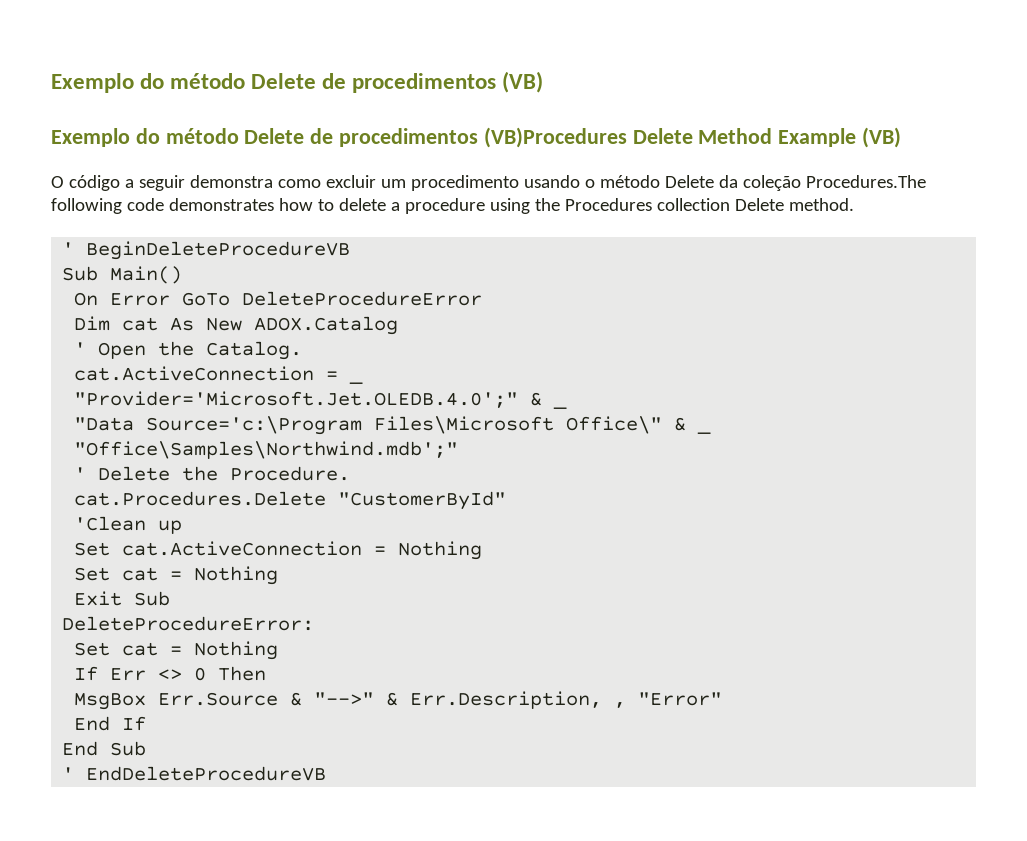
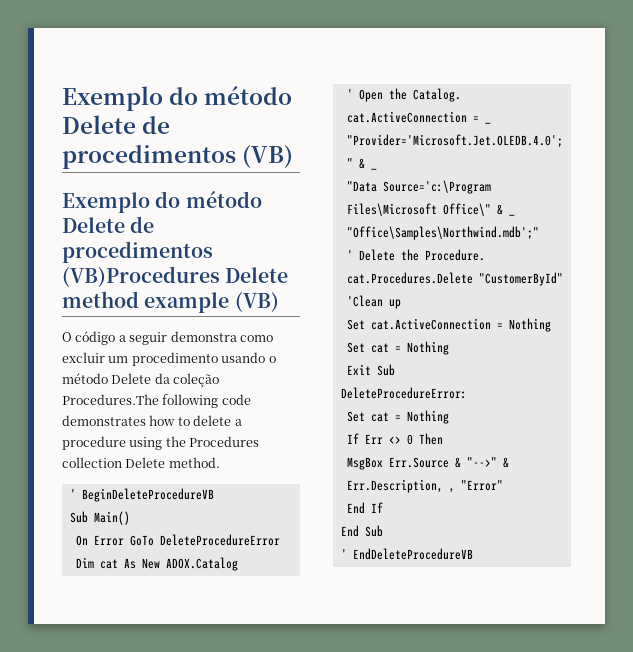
- Exemplo do método Delete de procedimentos (VB)Procedures Delete Method Example (VB)
+ Exemplo do método Delete de procedimentos (VB)Procedures Delete method example (VB)

